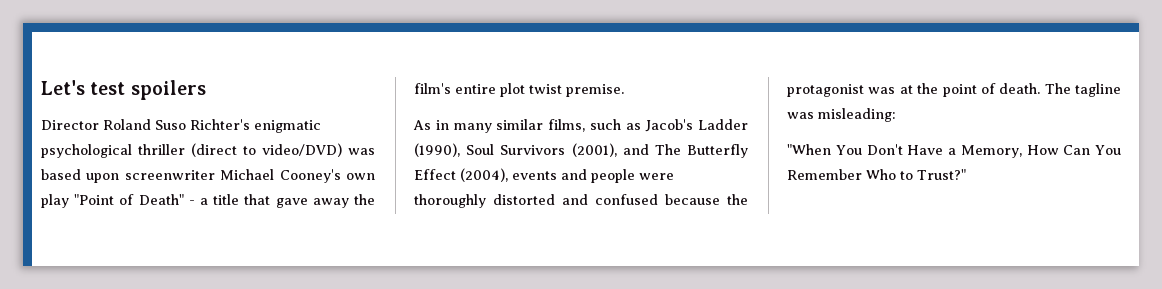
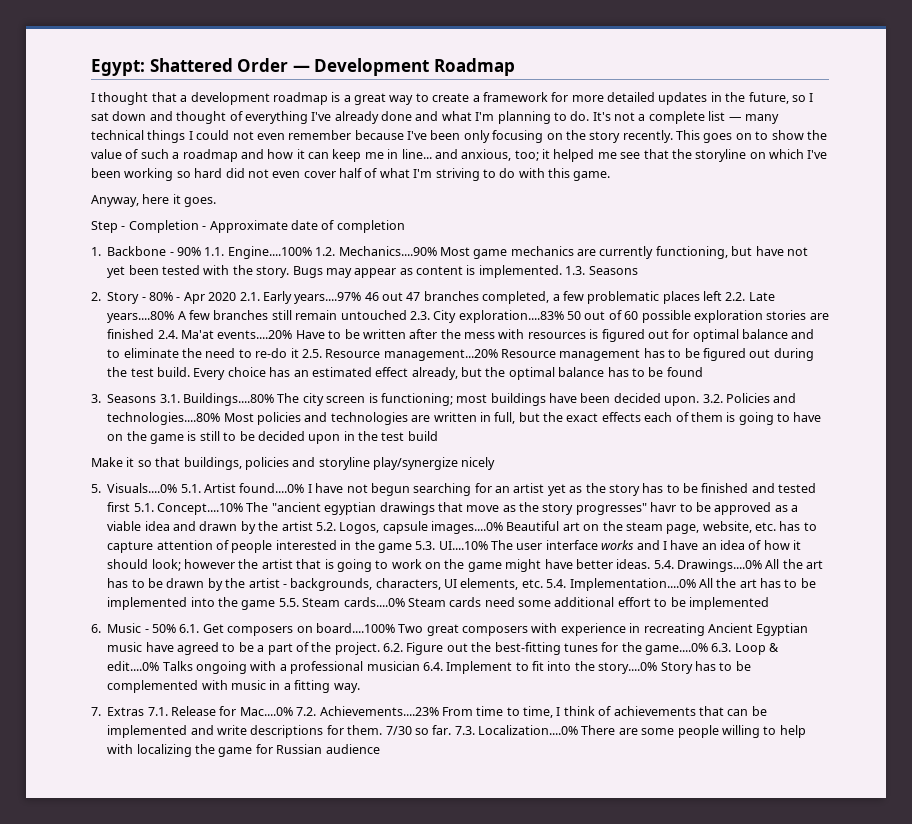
- Let's test spoilers
- Director Roland Suso Richter's enigmatic psychological thriller (direct to video/DVD) was based upon screenwriter Michael Cooney's own play "Point of Death" - a title that gave away the film's entire plot twist premise.
- As in many similar films, such as Jacob's Ladder (1990), Soul Survivors (2001), and The Butterfly Effect (2004), events and people were thoroughly distorted and confused because the protagonist was at the point of death. The tagline was misleading:
- "When You Don't Have a Memory, How Can You Remember Who to Trust?"
+ Egypt: Shattered Order — Development Roadmap
+ I thought that a development roadmap is a great way to create a framework for more detailed updates in the future, so I sat down and thought of everything I've already done and what I'm planning to do. It's not a complete list — many technical things I could not even remember because I've been only focusing on the story recently. This goes on to show the value of such a roadmap and how it can keep me in line... and anxious, too; it helped me see that the storyline on which I've been working so hard did not even cover half of what I'm striving to do with this game.
+ Anyway, here it goes.
+ Step - Completion - Approximate date of completion
+ 1. Backbone - 90% 1.1. Engine....100% 1.2. Mechanics....90% Most game mechanics are currently functioning, but have not yet been tested with the story. Bugs may appear as content is implemented. 1.3. Seasons
+ 2. Story - 80% - Apr 2020 2.1. Early years....97% 46 out 47 branches completed, a few problematic places left 2.2. Late years....80% A few branches still remain untouched 2.3. City exploration....83% 50 out of 60 possible exploration stories are finished 2.4. Ma'at events....20% Have to be written after the mess with resources is figured out for optimal balance and to eliminate the need to re-do it 2.5. Resource management...20% Resource management has to be figured out during the test build. Every choice has an estimated effect already, but the optimal balance has to be found
+ 3. Seasons 3.1. Buildings....80% The city screen is functioning; most buildings have been decided upon. 3.2. Policies and technologies....80% Most policies and technologies are written in full, but the exact effects each of them is going to have on the game is still to be decided upon in the test build
+ Make it so that buildings, policies and storyline play/synergize nicely
+ 5. Visuals....0% 5.1. Artist found....0% I have not begun searching for an artist yet as the story has to be finished and tested first 5.1. Concept....10% The "ancient egyptian drawings that move as the story progresses" havr to be approved as a viable idea and drawn by the artist 5.2. Logos, capsule images....0% Beautiful art on the steam page, website, etc. has to capture attention of people interested in the game 5.3. UI....10% The user interface works and I have an idea of how it should look; however the artist that is going to work on the game might have better ideas. 5.4. Drawings....0% All the art has to be drawn by the artist - backgrounds, characters, UI elements, etc. 5.4. Implementation....0% All the art has to be implemented into the game 5.5. Steam cards....0% Steam cards need some additional effort to be implemented
+ 6. Music - 50% 6.1. Get composers on board....100% Two great composers with experience in recreating Ancient Egyptian music have agreed to be a part of the project. 6.2. Figure out the best-fitting tunes for the game....0% 6.3. Loop & edit....0% Talks ongoing with a professional musician 6.4. Implement to fit into the story....0% Story has to be complemented with music in a fitting way.
+ 7. Extras 7.1. Release for Mac....0% 7.2. Achievements....23% From time to time, I think of achievements that can be implemented and write descriptions for them. 7/30 so far. 7.3. Localization....0% There are some people willing to help with localizing the game for Russian audience

